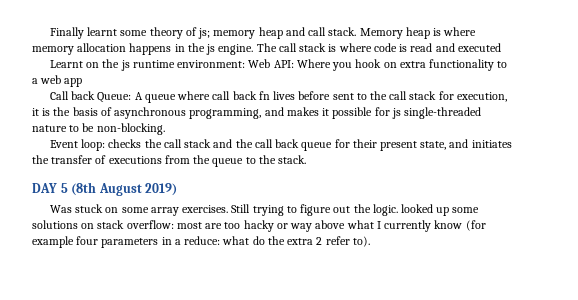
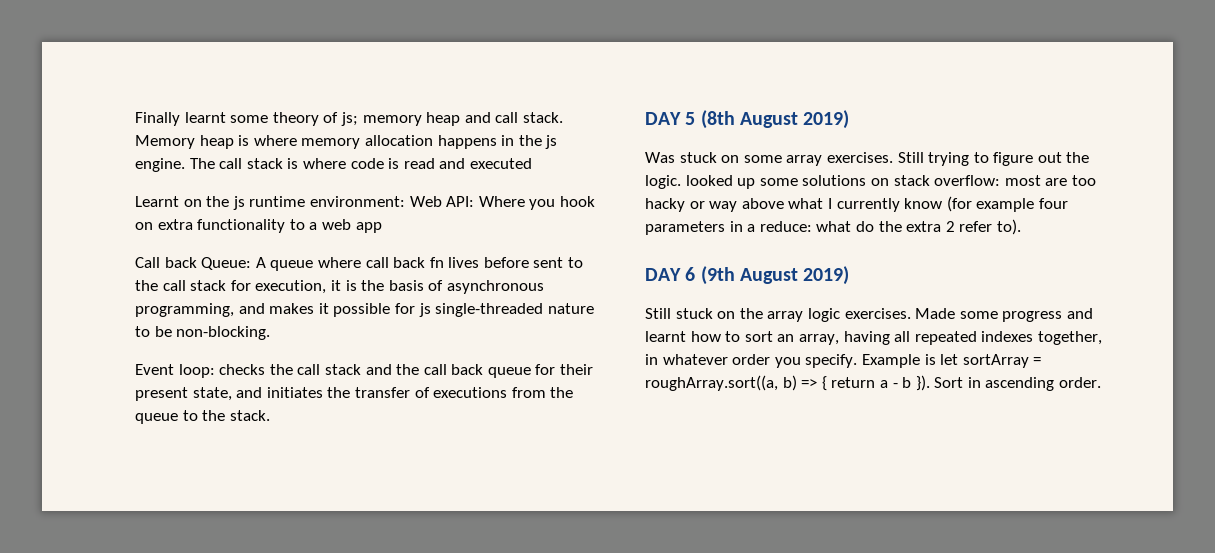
+ DAY 6 (9th August 2019)
+ Still stuck on the array logic exercises. Made some progress and learnt how to sort an array, having all repeated indexes together, in whatever order you specify. Example is let sortArray = roughArray.sort((a, b) => { return a - b }). Sort in ascending order.

